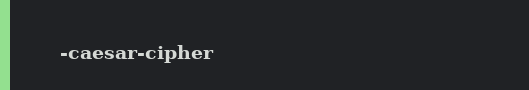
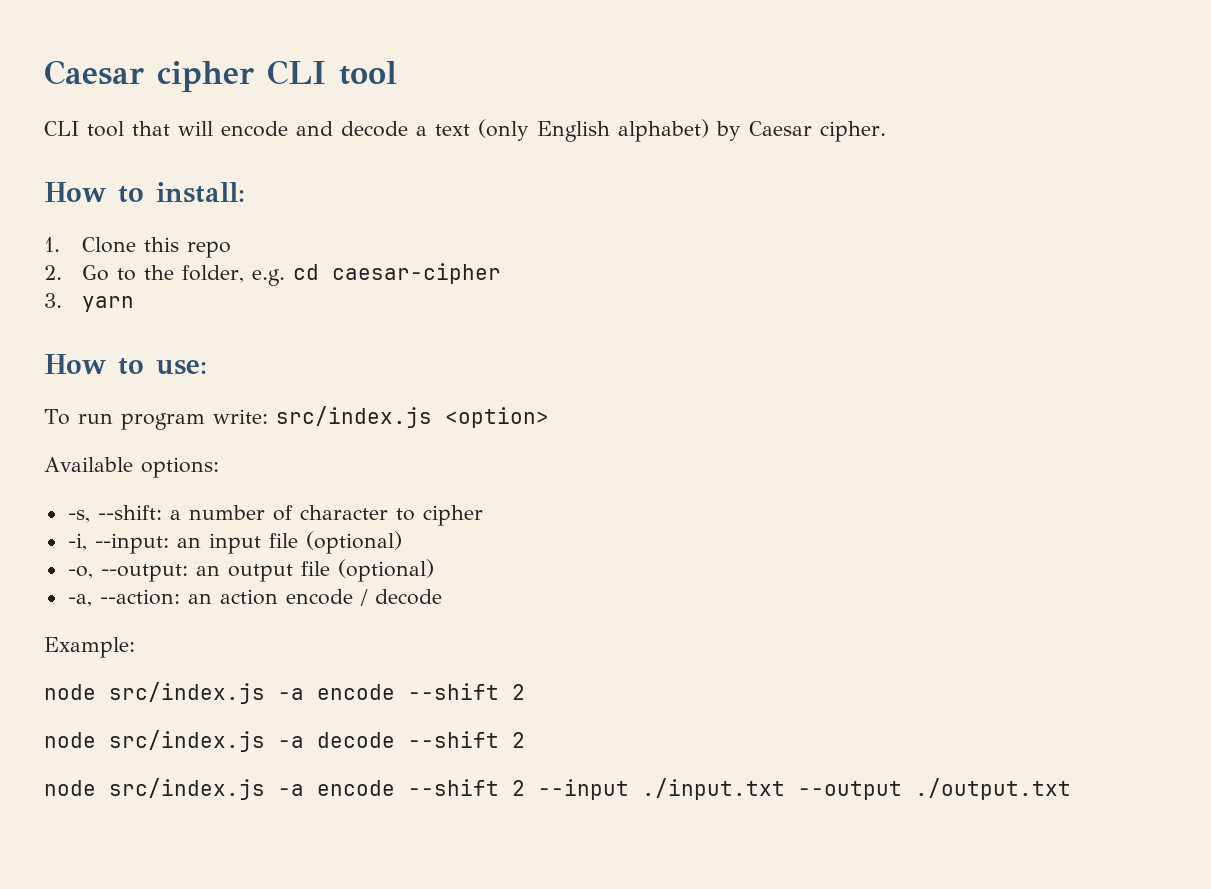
- -caesar-cipher
+ Caesar cipher CLI tool
+ CLI tool that will encode and decode a text (only English alphabet) by Caesar cipher.
+ How to install:
+ 1. Clone this repo
+ 2. Go to the folder, e.g. cd caesar-cipher
+ 3. yarn
+ How to use:
+ To run program write: src/index.js <option>
+ Available options:
+ -s, --shift: a number of character to cipher
+ -i, --input: an input file (optional)
+ -o, --output: an output file (optional)
+ -a, --action: an action encode / decode
+ Example:
+ node src/index.js -a encode --shift 2
+ node src/index.js -a decode --shift 2
+ node src/index.js -a encode --shift 2 --input ./input.txt --output ./output.txt

